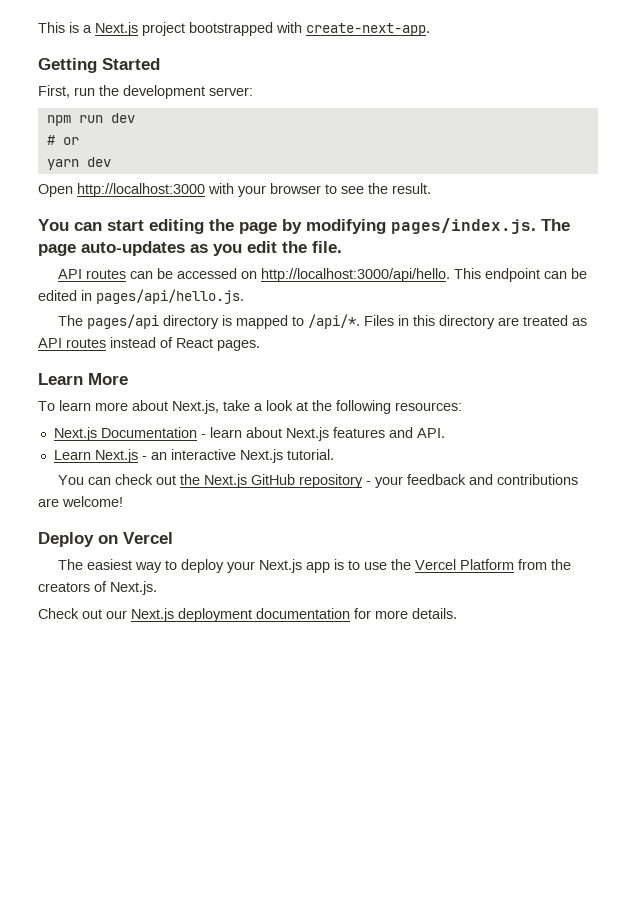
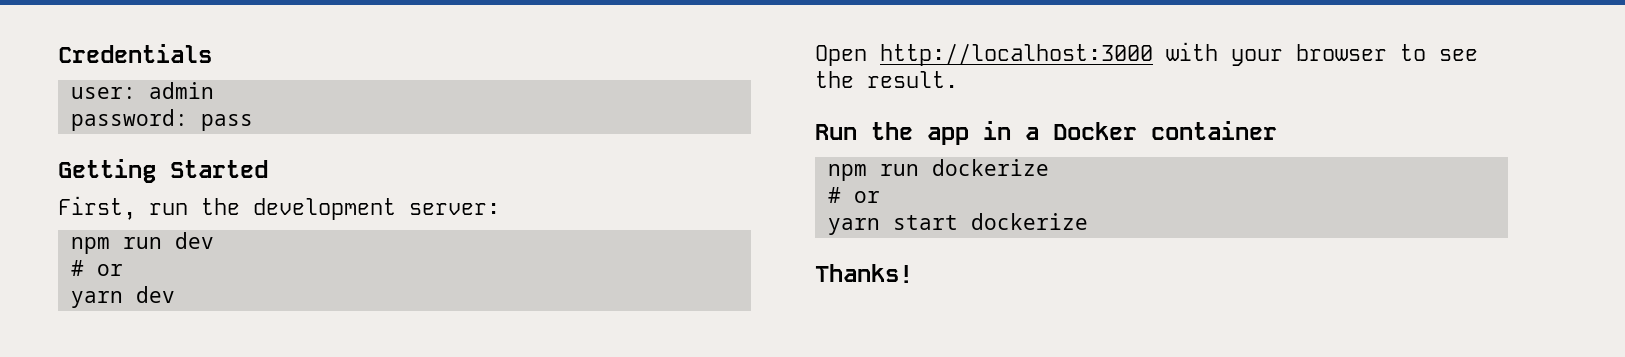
- This is a Next.js project bootstrapped with create-next-app.
+ Credentials
+ user: admin
+ password: pass
- You can start editing the page by modifying pages/index.js. The page auto-updates as you edit the file.
- API routes can be accessed on http://localhost:3000/api/hello. This endpoint can be edited in pages/api/hello.js.
- The pages/api directory is mapped to /api/*. Files in this directory are treated as API routes instead of React pages.
- Learn More
- To learn more about Next.js, take a look at the following resources:
- Next.js Documentation - learn about Next.js features and API.
- Learn Next.js - an interactive Next.js tutorial.
- You can check out the Next.js GitHub repository - your feedback and contributions are welcome!
- Deploy on Vercel
- The easiest way to deploy your Next.js app is to use the Vercel Platform from the creators of Next.js.
- Check out our Next.js deployment documentation for more details.
+ Run the app in a Docker container
+ npm run dockerize
+ # or
+ yarn start dockerize
+ Thanks!

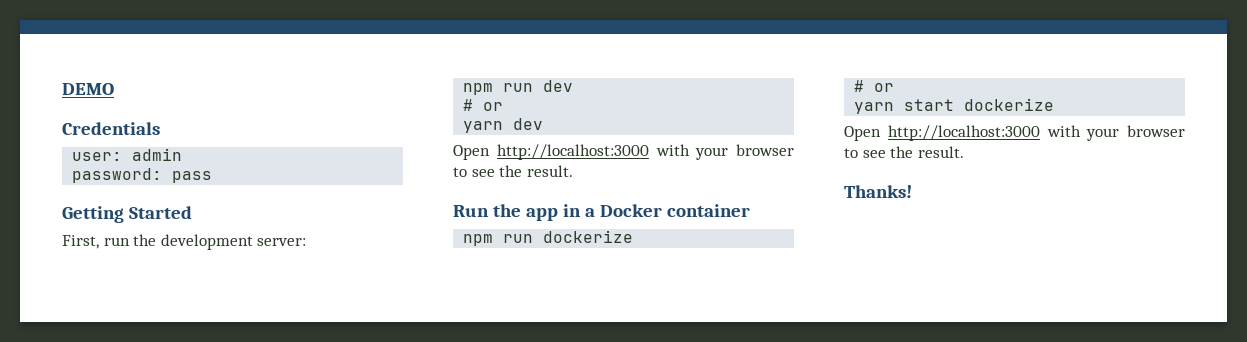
+ DEMO
  yarn start dockerize
+ Open http://localhost:3000 with your browser to see the result.

